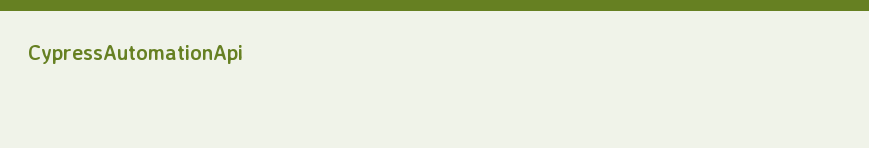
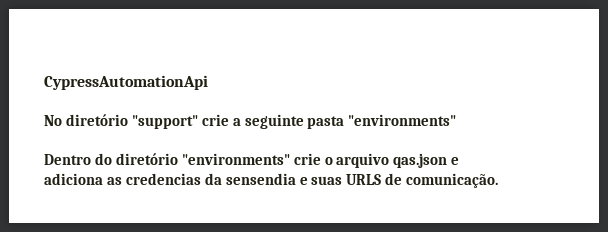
+ No diretório "support" crie a seguinte pasta "environments"
+ Dentro do diretório "environments" crie o arquivo qas.json e adiciona as credencias da sensendia e suas URLS de comunicação.

